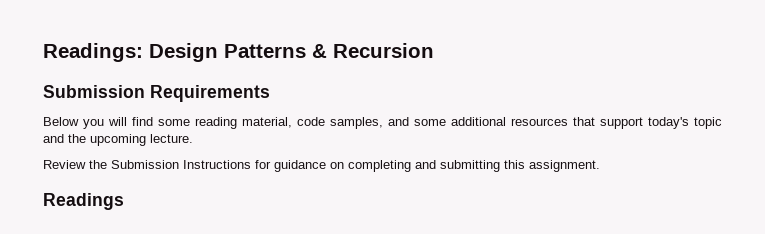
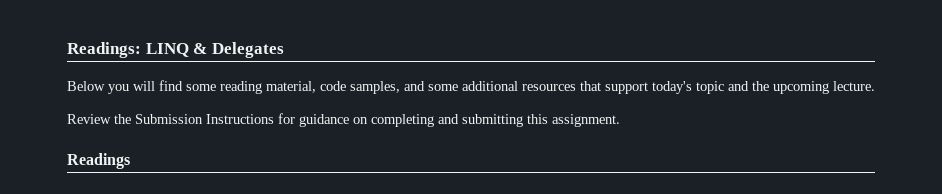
- Readings: Design Patterns & Recursion
- Submission Requirements
+ Readings: LINQ & Delegates

